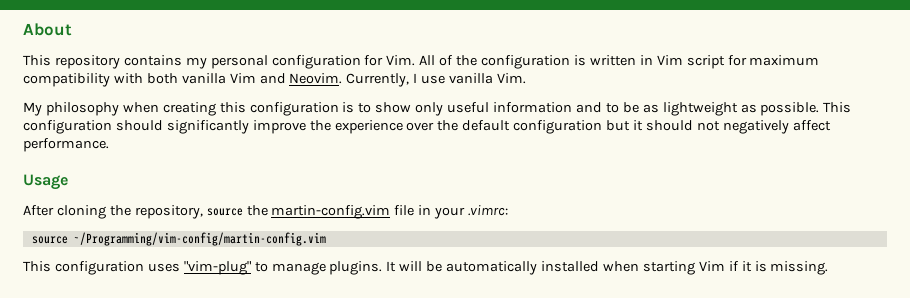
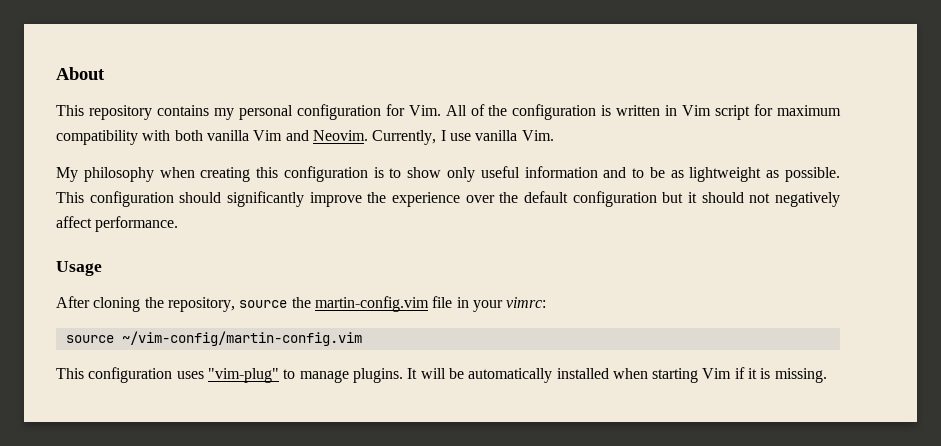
- After cloning the repository, source the martin-config.vim file in your .vimrc:
- source ~/Programming/vim-config/martin-config.vim
+ After cloning the repository, source the martin-config.vim file in your vimrc:
+ source ~/vim-config/martin-config.vim

